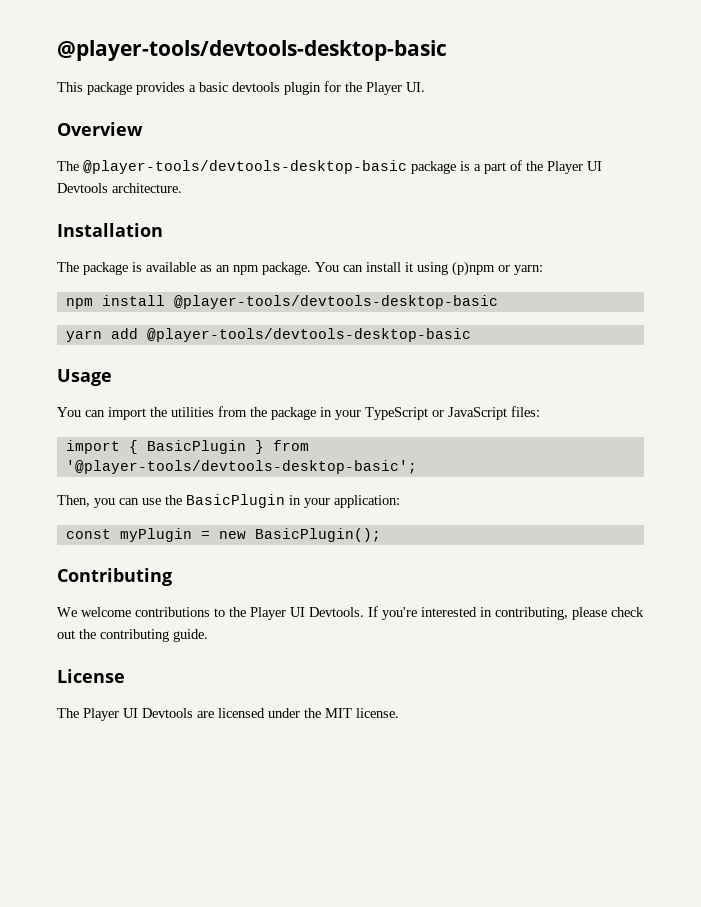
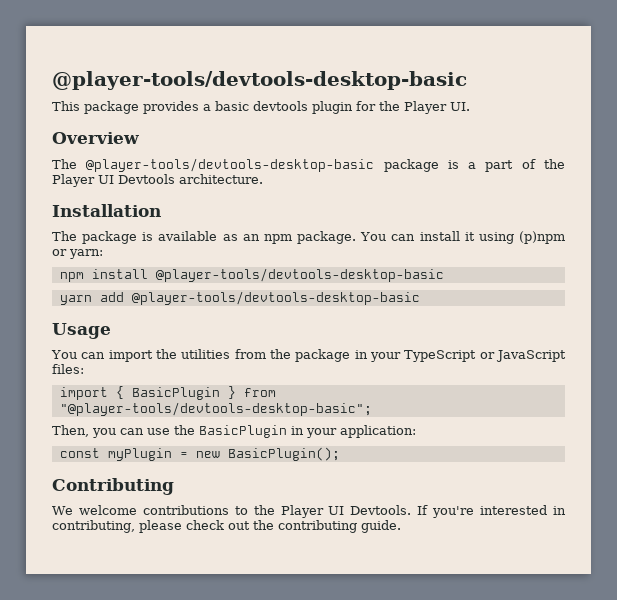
- import { BasicPlugin } from '@player-tools/devtools-desktop-basic';
+ import { BasicPlugin } from "@player-tools/devtools-desktop-basic";
- License
- The Player UI Devtools are licensed under the MIT license.

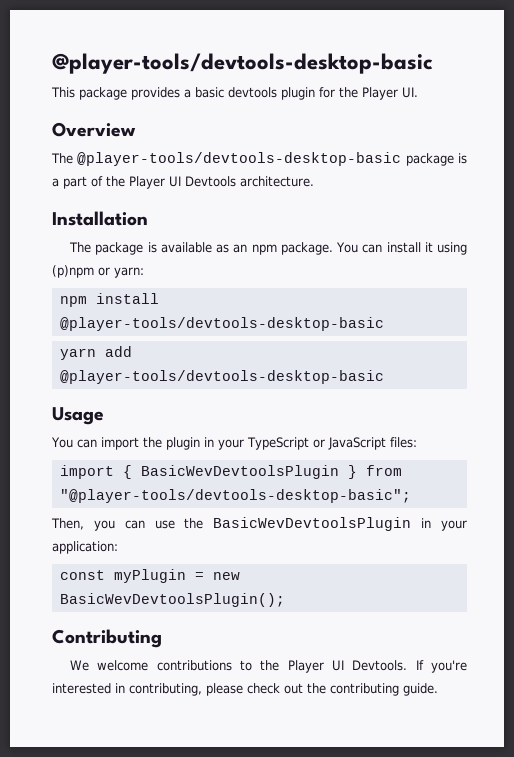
- You can import the utilities from the package in your TypeScript or JavaScript files:
+ You can import the plugin in your TypeScript or JavaScript files:
- import { BasicPlugin } from "@player-tools/devtools-desktop-basic";
+ import { BasicWevDevtoolsPlugin } from "@player-tools/devtools-desktop-basic";
- Then, you can use the BasicPlugin in your application:
+ Then, you can use the BasicWevDevtoolsPlugin in your application:
- const myPlugin = new BasicPlugin();
+ const myPlugin = new BasicWevDevtoolsPlugin();

